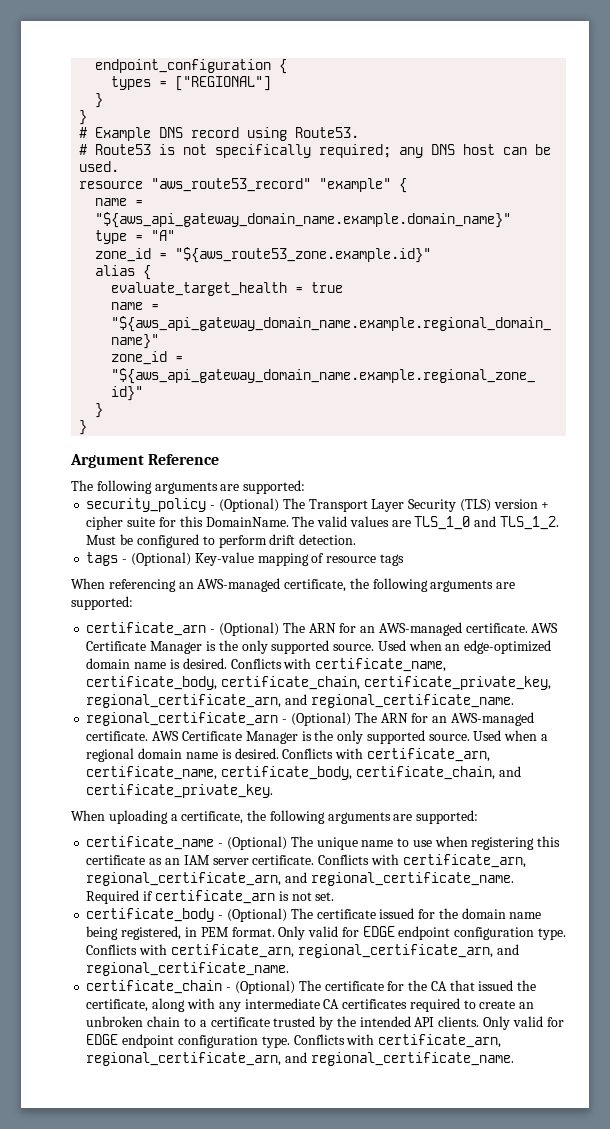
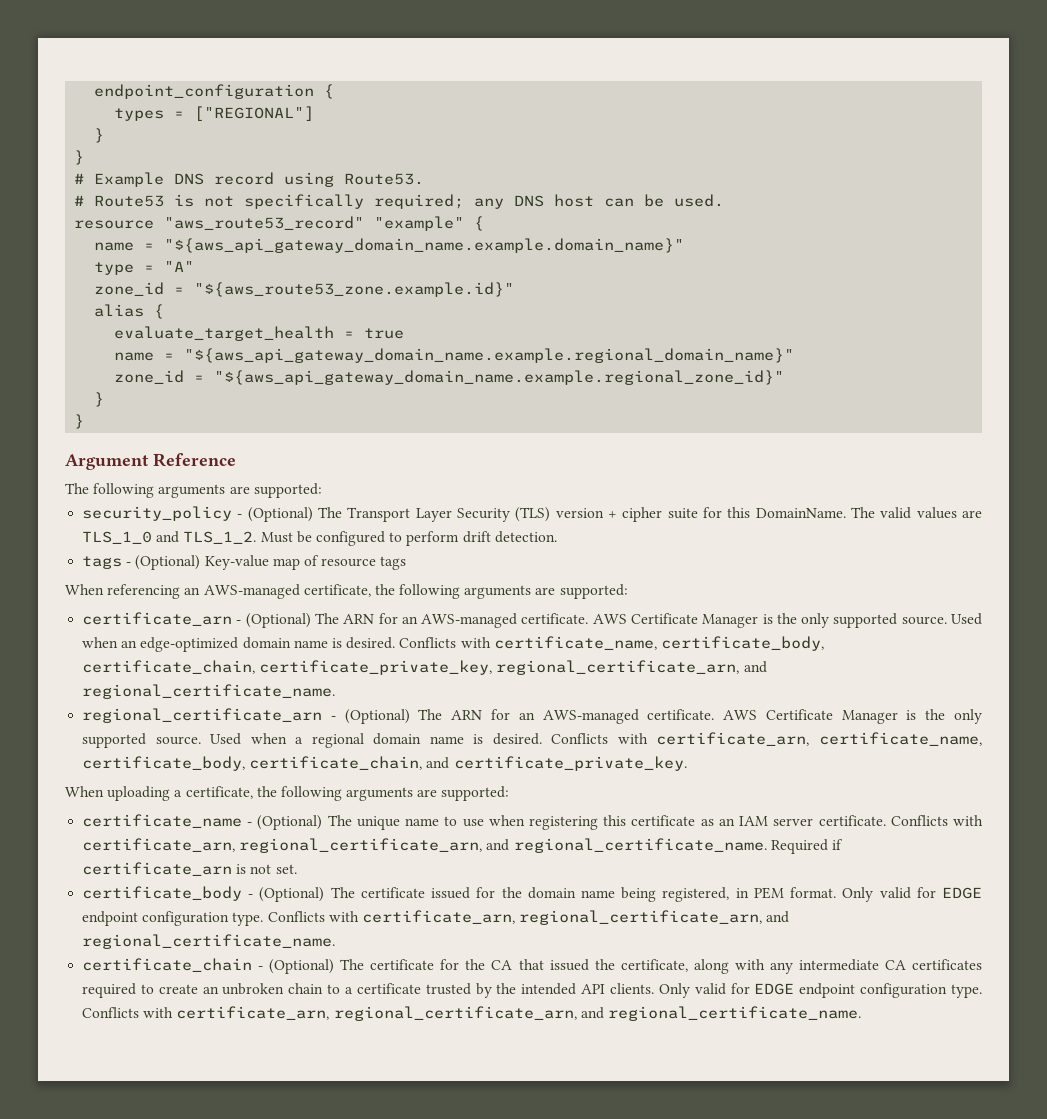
- tags - (Optional) Key-value mapping of resource tags
+ tags - (Optional) Key-value map of resource tags

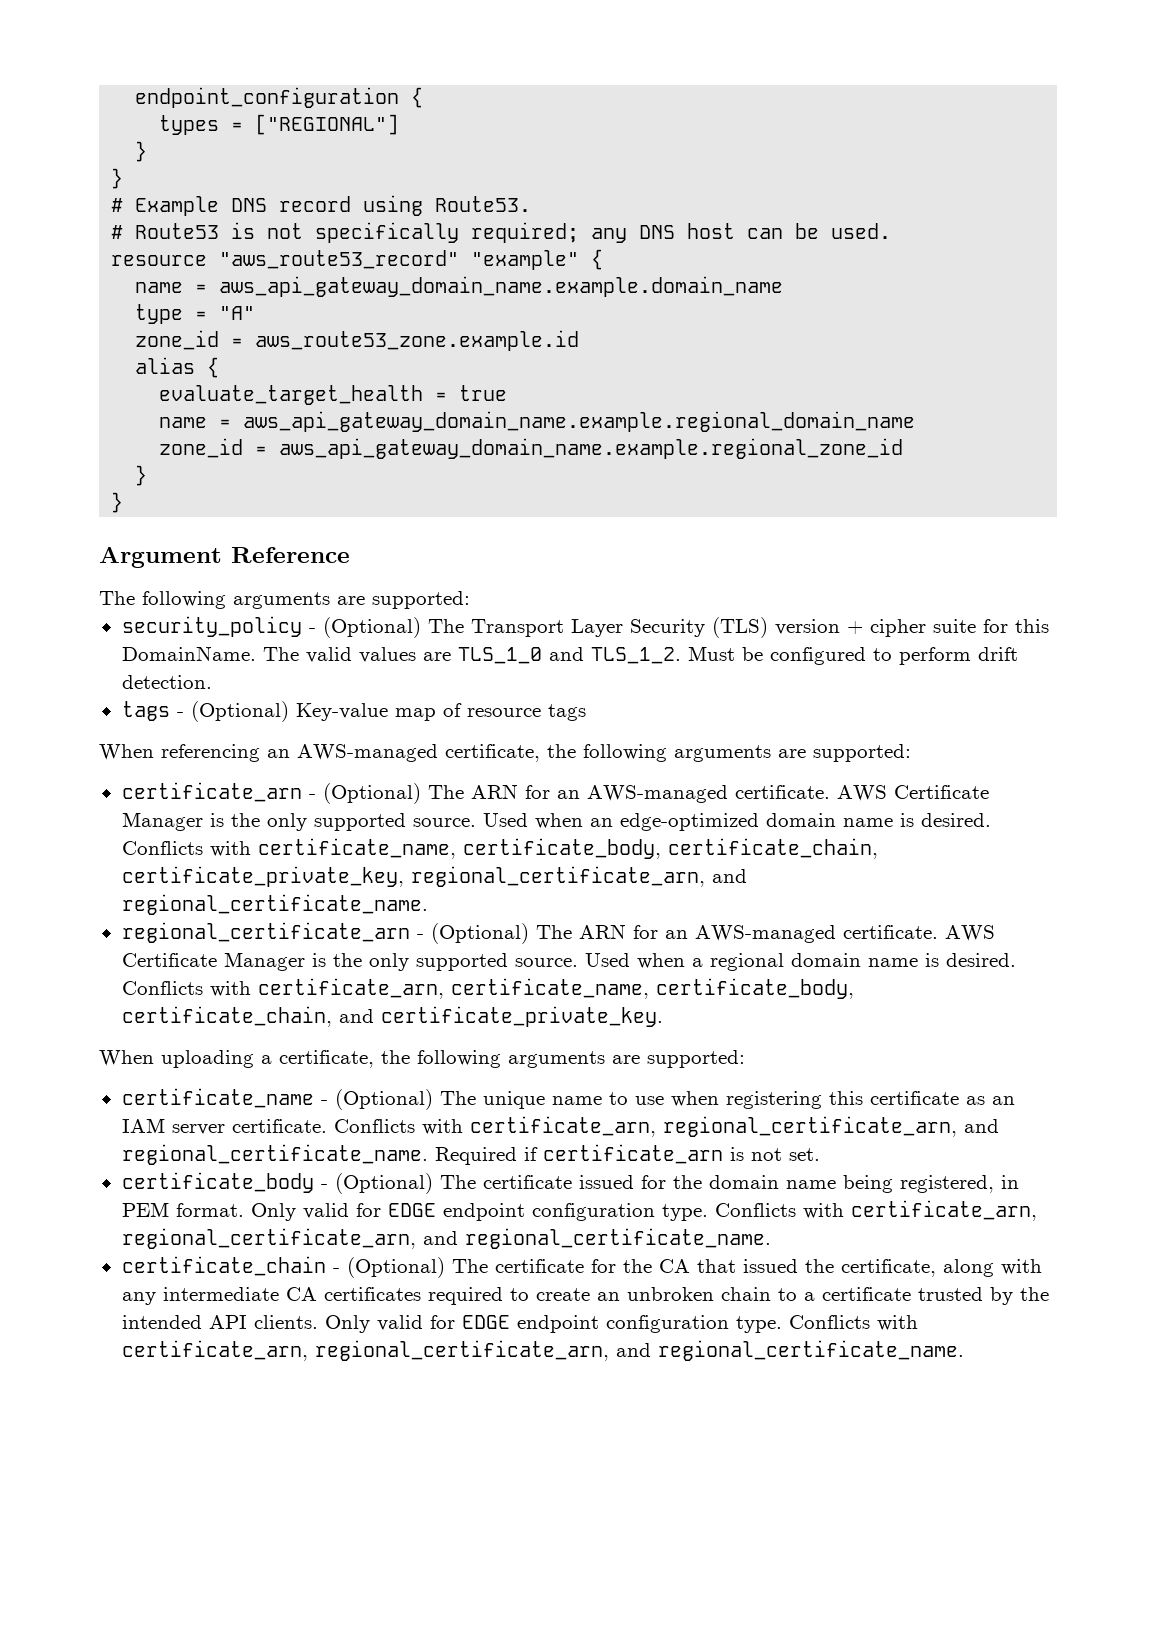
- name = "${aws_api_gateway_domain_name.example.domain_name}"
+ name = aws_api_gateway_domain_name.example.domain_name
- zone_id = "${aws_route53_zone.example.id}"
+ zone_id = aws_route53_zone.example.id
- name = "${aws_api_gateway_domain_name.example.regional_domain_name}"
- zone_id = "${aws_api_gateway_domain_name.example.regional_zone_id}"
+ name = aws_api_gateway_domain_name.example.regional_domain_name
+ zone_id = aws_api_gateway_domain_name.example.regional_zone_id

